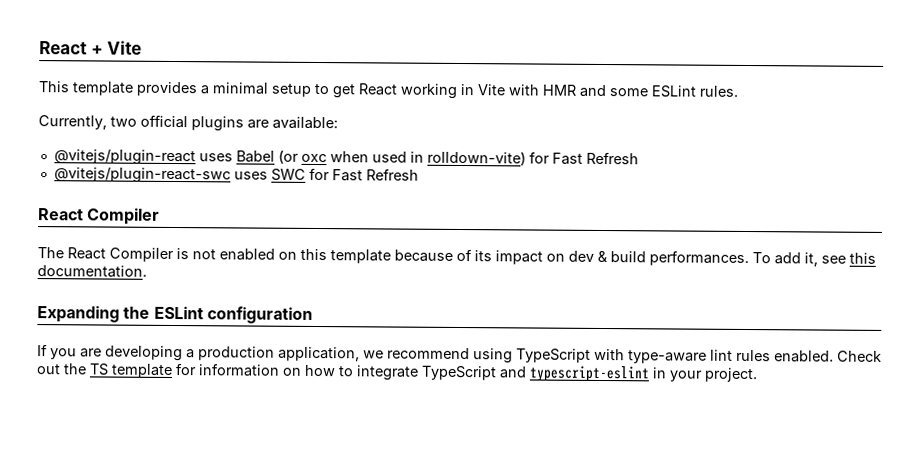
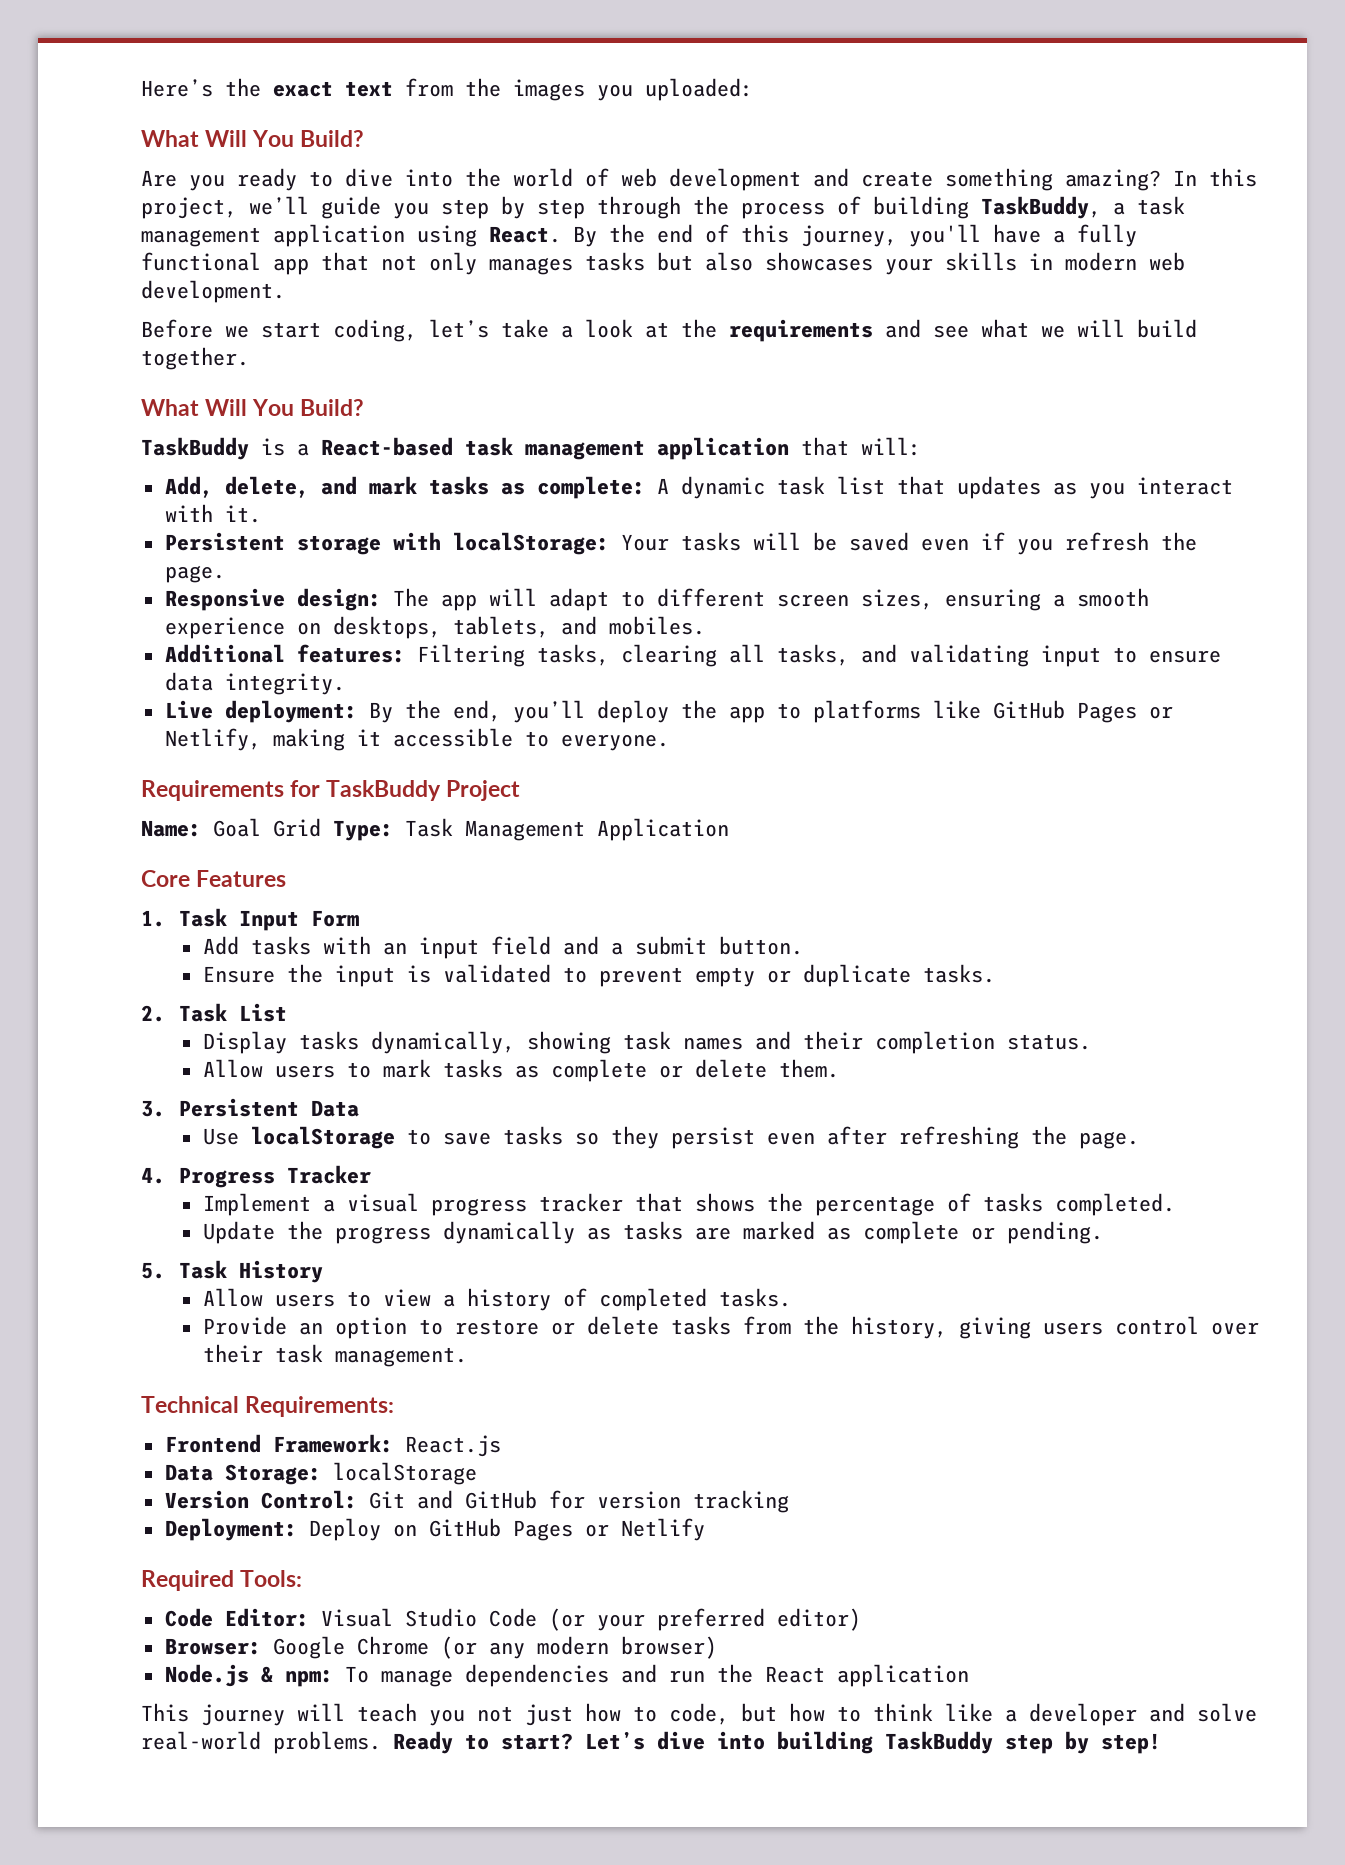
- React + Vite
- This template provides a minimal setup to get React working in Vite with HMR and some ESLint rules.
- Currently, two official plugins are available:
- @vitejs/plugin-react uses Babel (or oxc when used in rolldown-vite) for Fast Refresh
- @vitejs/plugin-react-swc uses SWC for Fast Refresh
- React Compiler
- The React Compiler is not enabled on this template because of its impact on dev & build performances. To add it, see this documentation.
- Expanding the ESLint configuration
- If you are developing a production application, we recommend using TypeScript with type-aware lint rules enabled. Check out the TS template for information on how to integrate TypeScript and typescript-eslint in your project.
+ Here’s the exact text from the images you uploaded:
+ What Will You Build?
+ Are you ready to dive into the world of web development and create something amazing? In this project, we’ll guide you step by step through the process of building TaskBuddy, a task management application using React. By the end of this journey, you'll have a fully functional app that not only manages tasks but also showcases your skills in modern web development.
+ Before we start coding, let’s take a look at the requirements and see what we will build together.
+ What Will You Build?
+ TaskBuddy is a React-based task management application that will:
+ Add, delete, and mark tasks as complete: A dynamic task list that updates as you interact with it.
+ Persistent storage with localStorage: Your tasks will be saved even if you refresh the page.
+ Responsive design: The app will adapt to different screen sizes, ensuring a smooth experience on desktops, tablets, and mobiles.
+ Additional features: Filtering tasks, clearing all tasks, and validating input to ensure data integrity.
+ Live deployment: By the end, you’ll deploy the app to platforms like GitHub Pages or Netlify, making it accessible to everyone.
+ Requirements for TaskBuddy Project
+ Name: Goal Grid Type: Task Management Application
+ Core Features
+ 1. Task Input Form
+ Add tasks with an input field and a submit button.
+ Ensure the input is validated to prevent empty or duplicate tasks.
+ 2. Task List
+ Display tasks dynamically, showing task names and their completion status.
+ Allow users to mark tasks as complete or delete them.
+ 3. Persistent Data
+ Use localStorage to save tasks so they persist even after refreshing the page.
+ 4. Progress Tracker
+ Implement a visual progress tracker that shows the percentage of tasks completed.
+ Update the progress dynamically as tasks are marked as complete or pending.
+ 5. Task History
+ Allow users to view a history of completed tasks.
+ Provide an option to restore or delete tasks from the history, giving users control over their task management.
+ Technical Requirements:
+ Frontend Framework: React.js
+ Data Storage: localStorage
+ Version Control: Git and GitHub for version tracking
+ Deployment: Deploy on GitHub Pages or Netlify
+ Required Tools:
+ Code Editor: Visual Studio Code (or your preferred editor)
+ Browser: Google Chrome (or any modern browser)
+ Node.js & npm: To manage dependencies and run the React application
+ This journey will teach you not just how to code, but how to think like a developer and solve real-world problems. Ready to start? Let’s dive into building TaskBuddy step by step!

